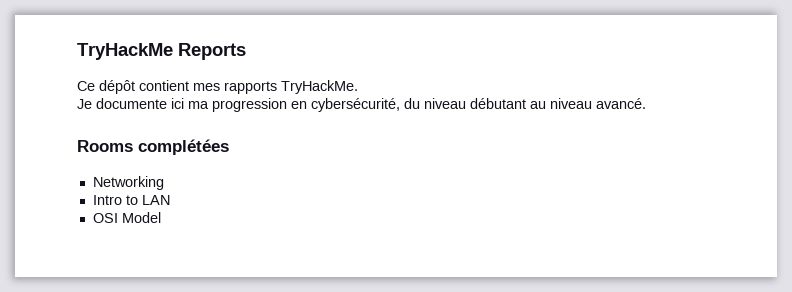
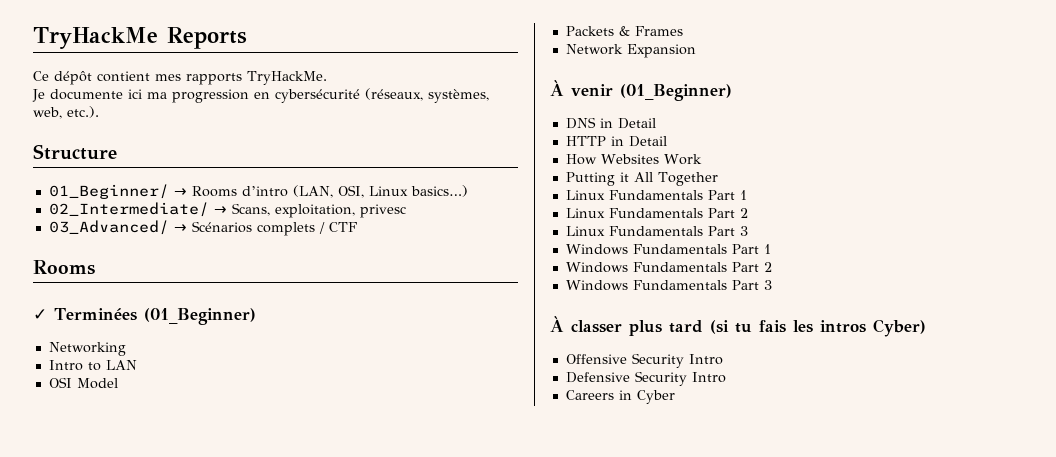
- Je documente ici ma progression en cybersécurité, du niveau débutant au niveau avancé.
- Rooms complétées
+ Je documente ici ma progression en cybersécurité (réseaux, systèmes, web, etc.).
+ Structure
+ 01_Beginner/ → Rooms d’intro (LAN, OSI, Linux basics…)
+ 02_Intermediate/ → Scans, exploitation, privesc
+ 03_Advanced/ → Scénarios complets / CTF
+ Rooms
+ ✓ Terminées (01_Beginner)
+ Packets & Frames
+ Network Expansion
+ À venir (01_Beginner)
+ DNS in Detail
+ HTTP in Detail
+ How Websites Work
+ Putting it All Together
+ Linux Fundamentals Part 1
+ Linux Fundamentals Part 2
+ Linux Fundamentals Part 3
+ Windows Fundamentals Part 1
+ Windows Fundamentals Part 2
+ Windows Fundamentals Part 3
+ À classer plus tard (si tu fais les intros Cyber)
+ Offensive Security Intro
+ Defensive Security Intro
+ Careers in Cyber

